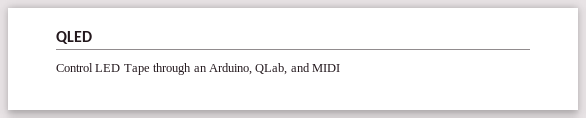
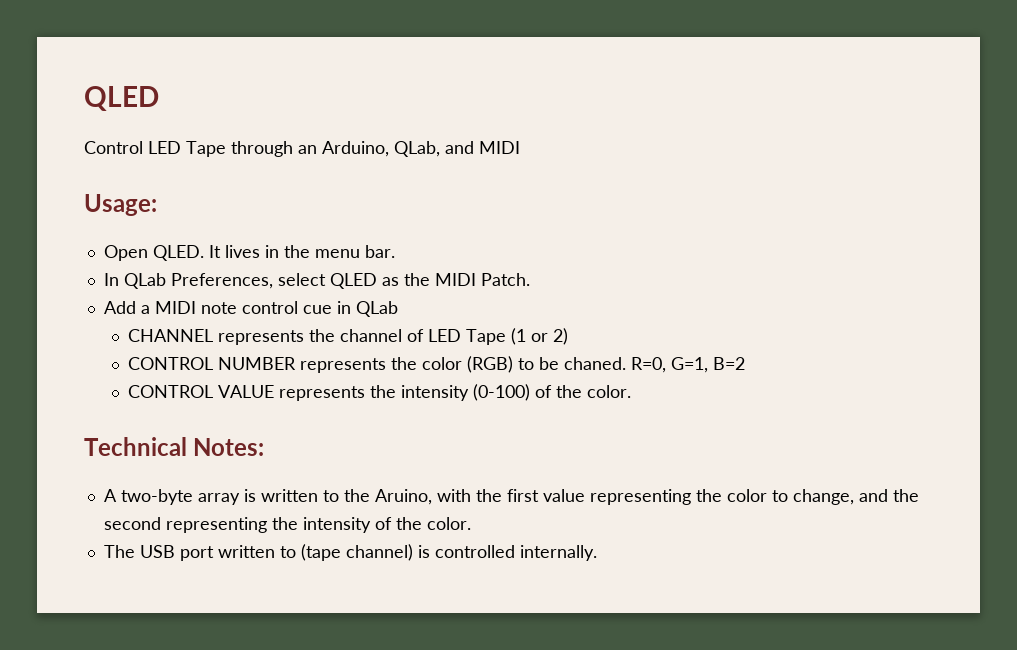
+ Usage:
+ Open QLED. It lives in the menu bar.
+ In QLab Preferences, select QLED as the MIDI Patch.
+ Add a MIDI note control cue in QLab
+ CHANNEL represents the channel of LED Tape (1 or 2)
+ CONTROL NUMBER represents the color (RGB) to be chaned. R=0, G=1, B=2
+ CONTROL VALUE represents the intensity (0-100) of the color.
+ Technical Notes:
+ A two-byte array is written to the Aruino, with the first value representing the color to change, and the second representing the intensity of the color.
+ The USB port written to (tape channel) is controlled internally.

